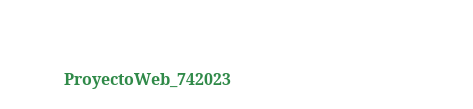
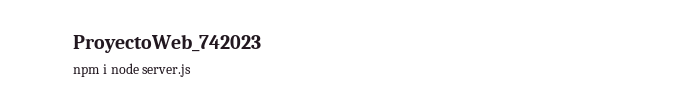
+ npm i node server.js

